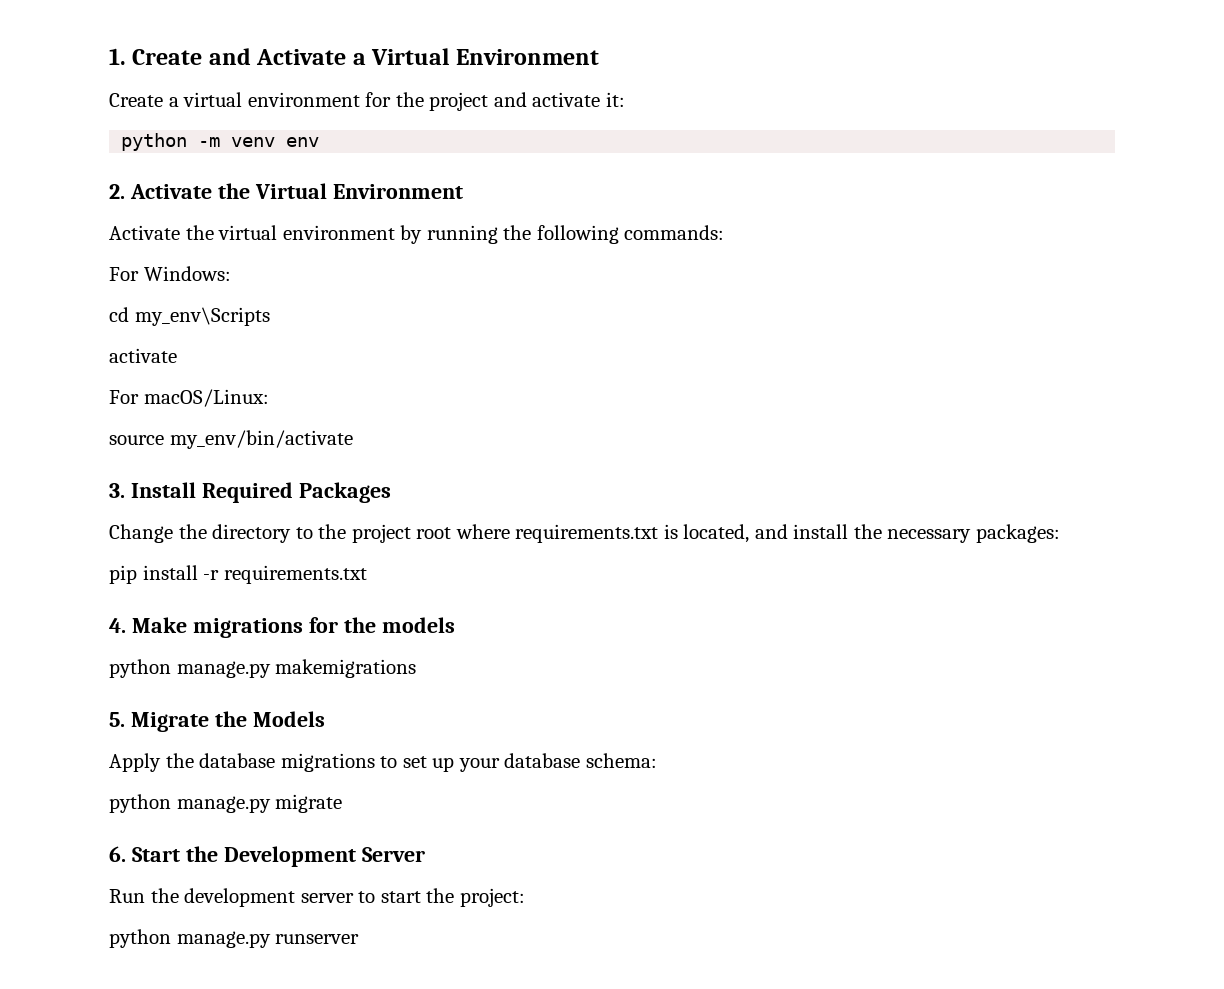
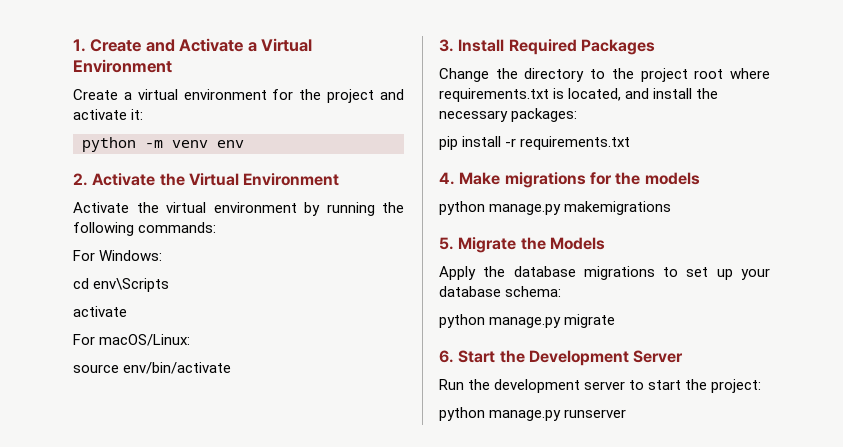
- cd my_env\Scripts
+ cd env\Scripts
- source my_env/bin/activate
+ source env/bin/activate

